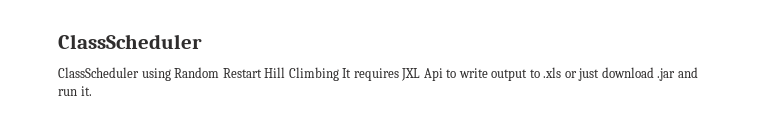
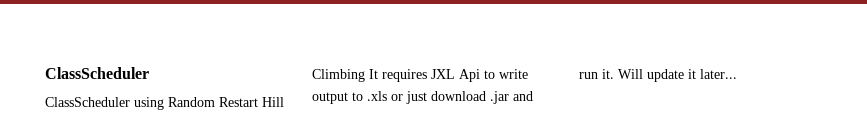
+ Will update it later...

